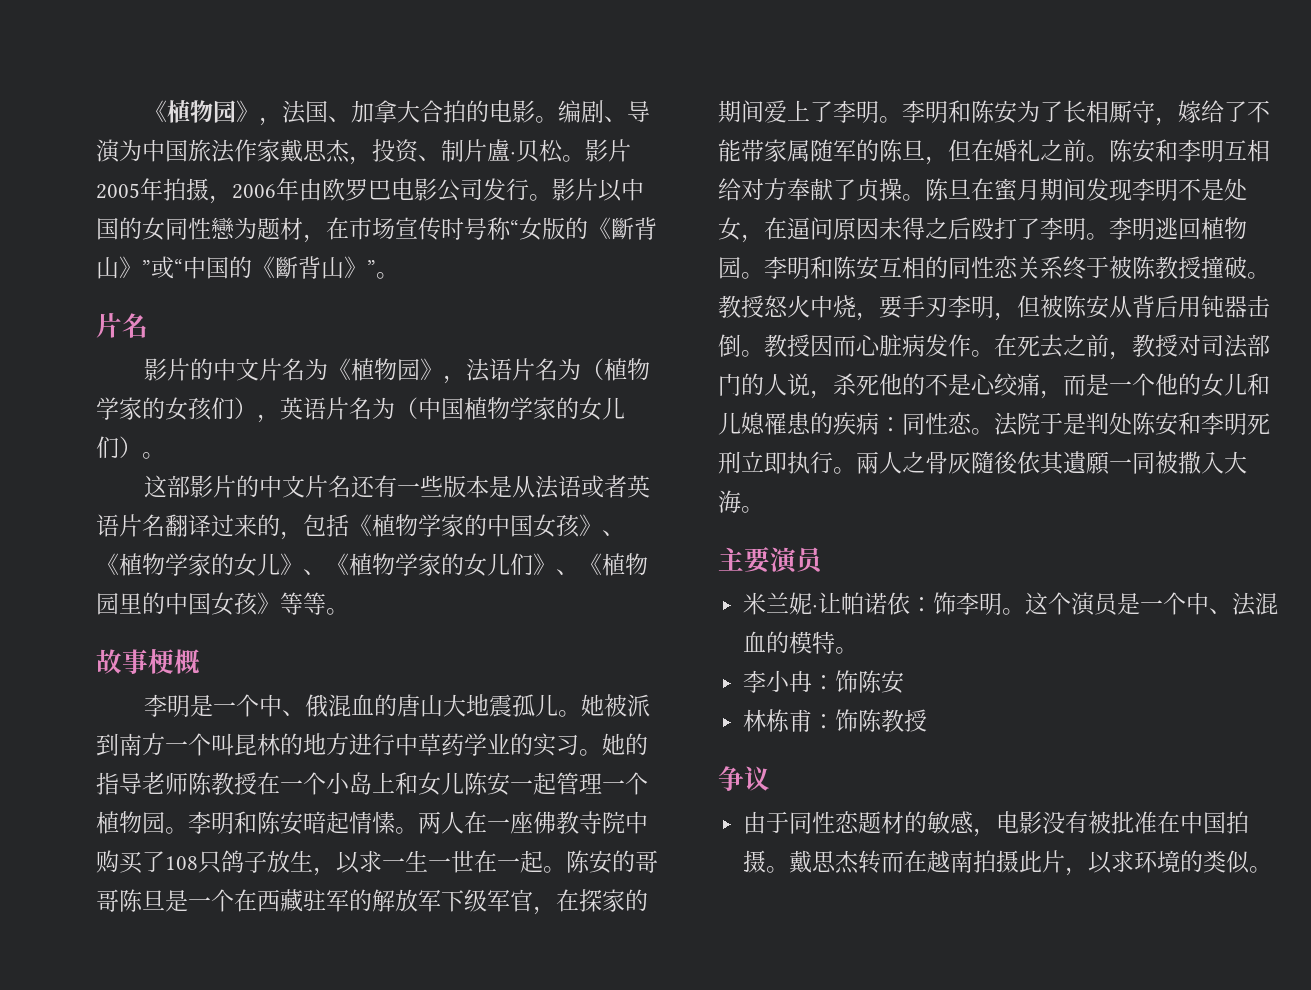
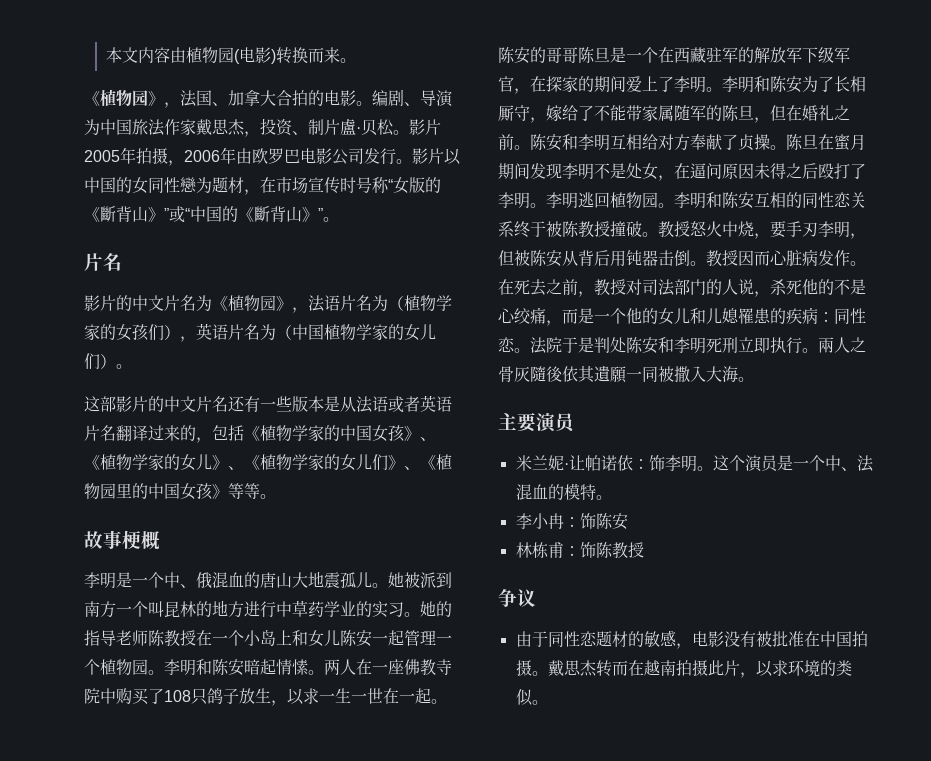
+ 本文内容由植物园(电影)转换而来。

